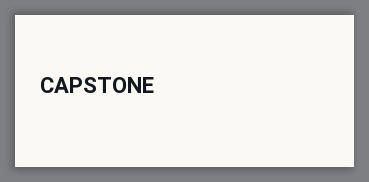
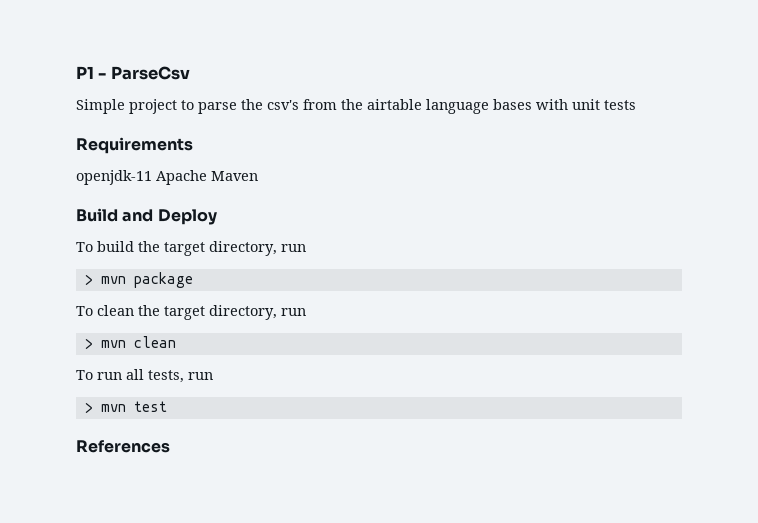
- CAPSTONE
+ P1 - ParseCsv
+ Simple project to parse the csv's from the airtable language bases with unit tests
+ Requirements
+ openjdk-11 Apache Maven
+ Build and Deploy
+ To build the target directory, run
+ > mvn package
+ To clean the target directory, run
+ > mvn clean
+ To run all tests, run
+ > mvn test
+ References

